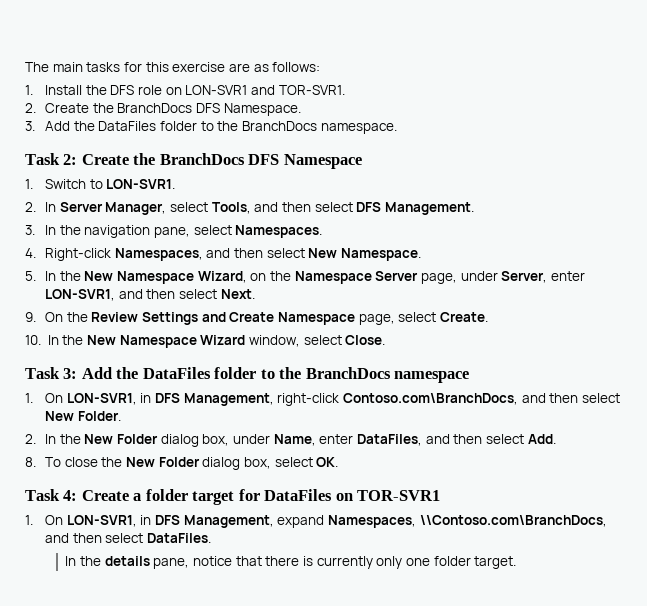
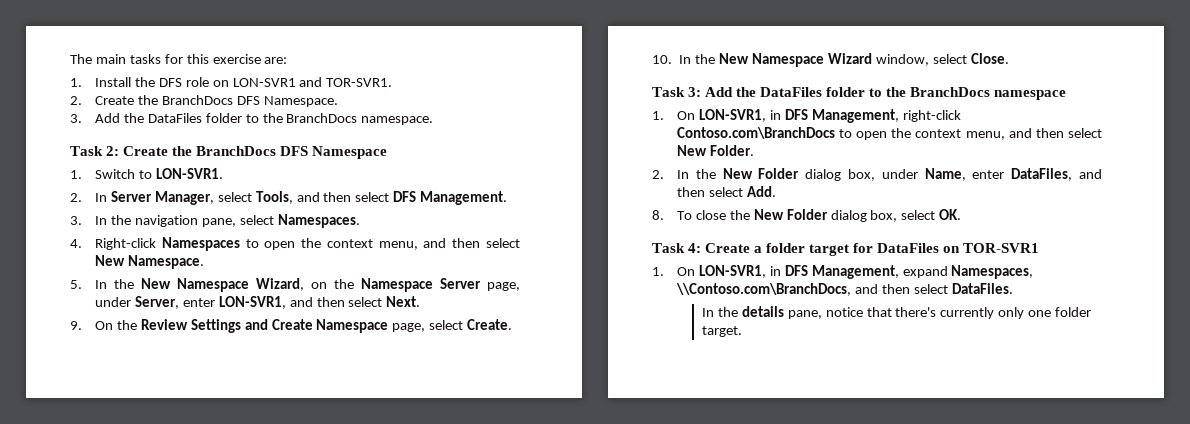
- The main tasks for this exercise are as follows:
+ The main tasks for this exercise are:
- 4. Right-click Namespaces, and then select New Namespace.
+ 4. Right-click Namespaces to open the context menu, and then select New Namespace.
- 1. On LON-SVR1, in DFS Management, right-click Contoso.com\BranchDocs, and then select New Folder.
+ 1. On LON-SVR1, in DFS Management, right-click Contoso.com\BranchDocs to open the context menu, and then select New Folder.
- In the details pane, notice that there is currently only one folder target.
+ In the details pane, notice that there's currently only one folder target.

